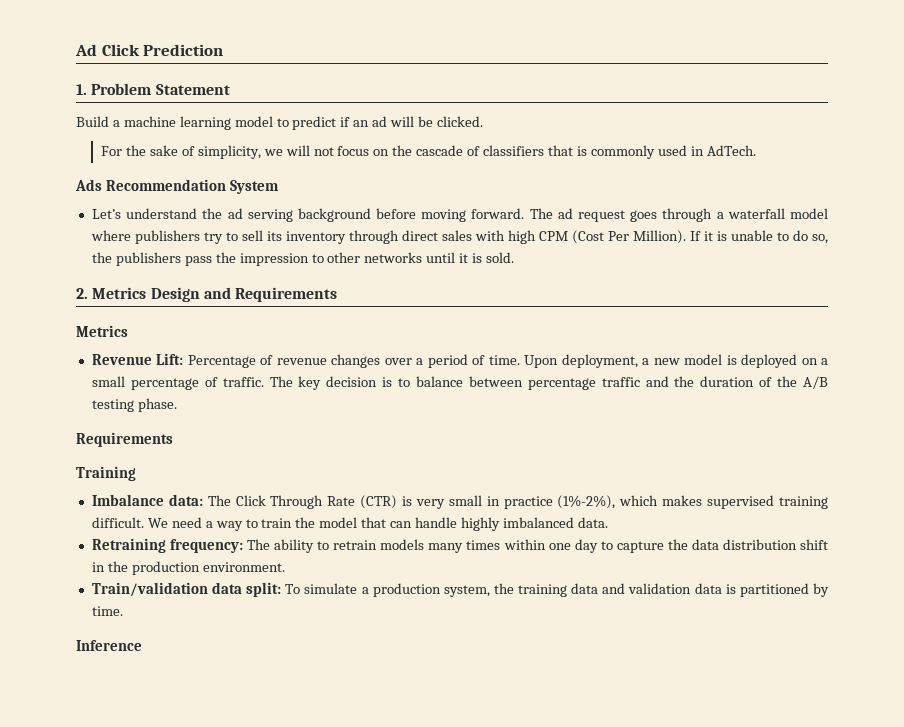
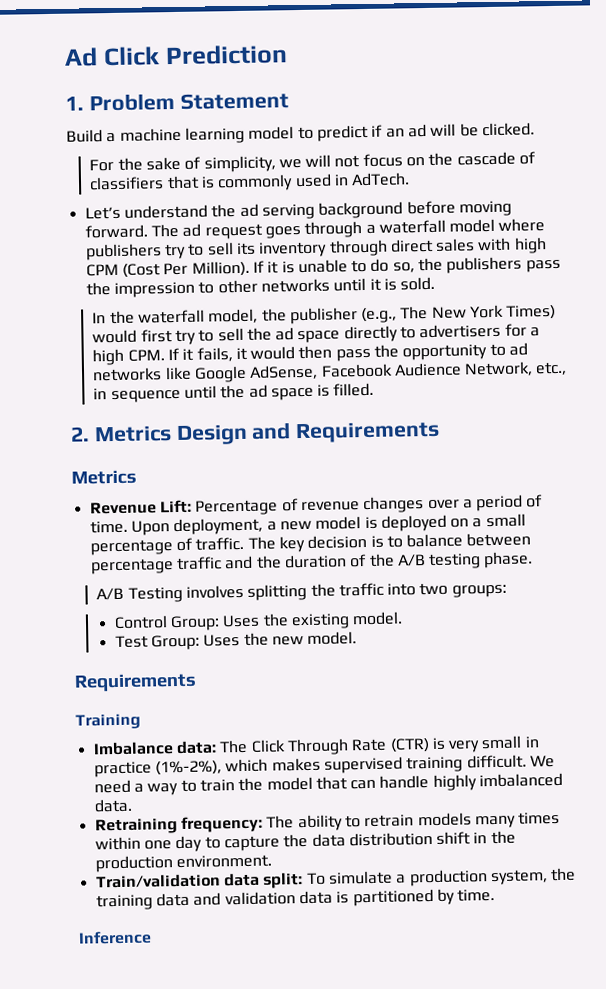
- Ads Recommendation System
+ In the waterfall model, the publisher (e.g., The New York Times) would first try to sell the ad space directly to advertisers for a high CPM. If it fails, it would then pass the opportunity to ad networks like Google AdSense, Facebook Audience Network, etc., in sequence until the ad space is filled.
+ A/B Testing involves splitting the traffic into two groups:
+ Control Group: Uses the existing model.
+ Test Group: Uses the new model.

